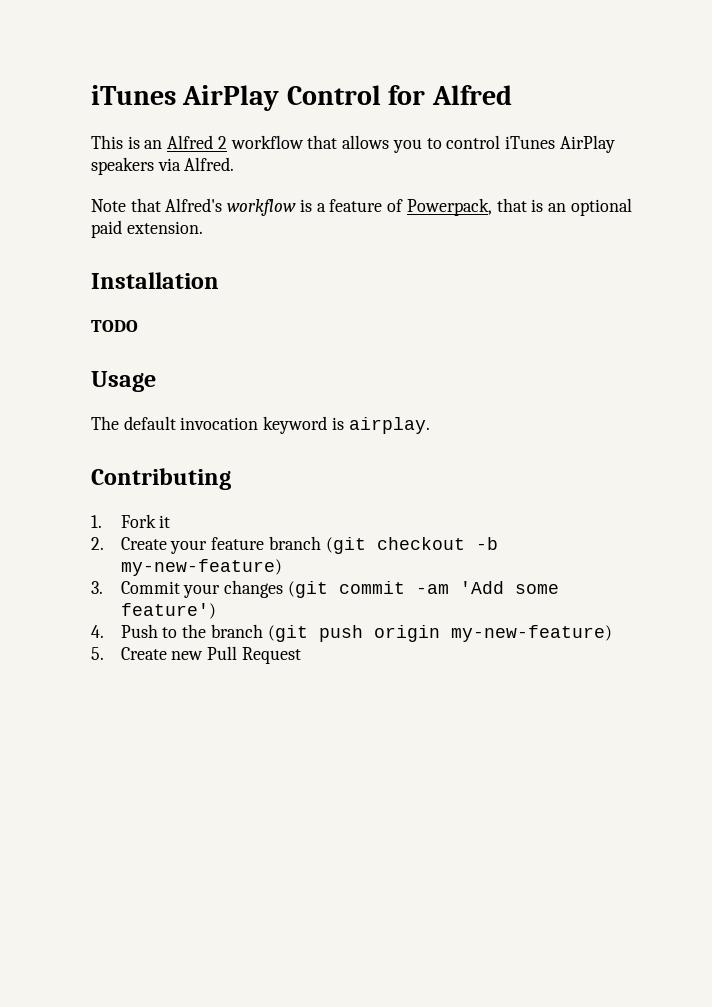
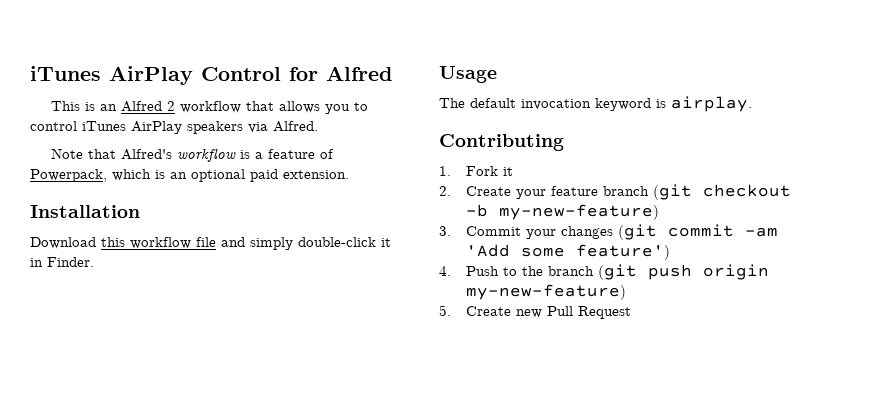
- Note that Alfred's workflow is a feature of Powerpack, that is an optional paid extension.
+ Note that Alfred's workflow is a feature of Powerpack, which is an optional paid extension.
- TODO
+ Download this workflow file and simply double-click it in Finder.

